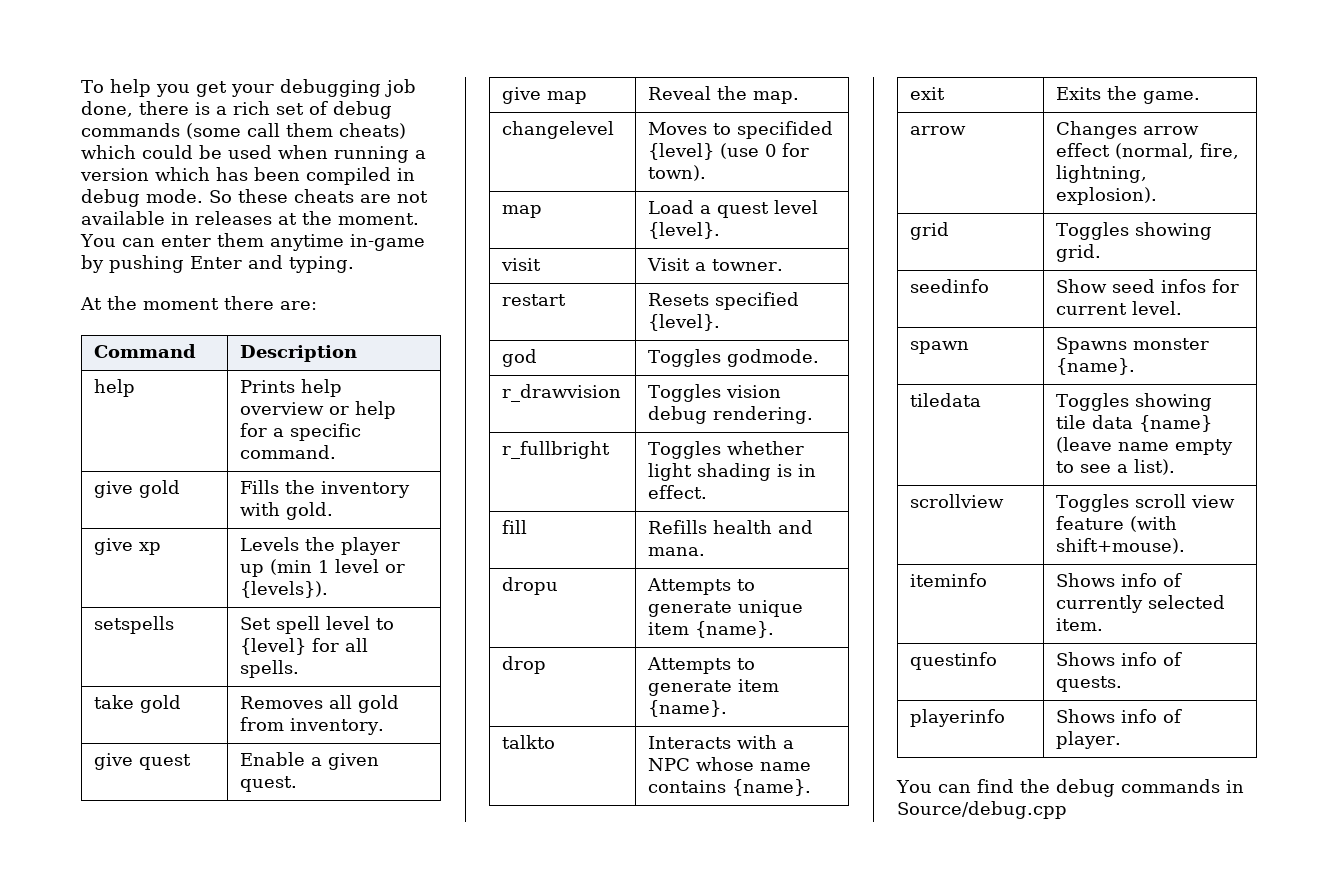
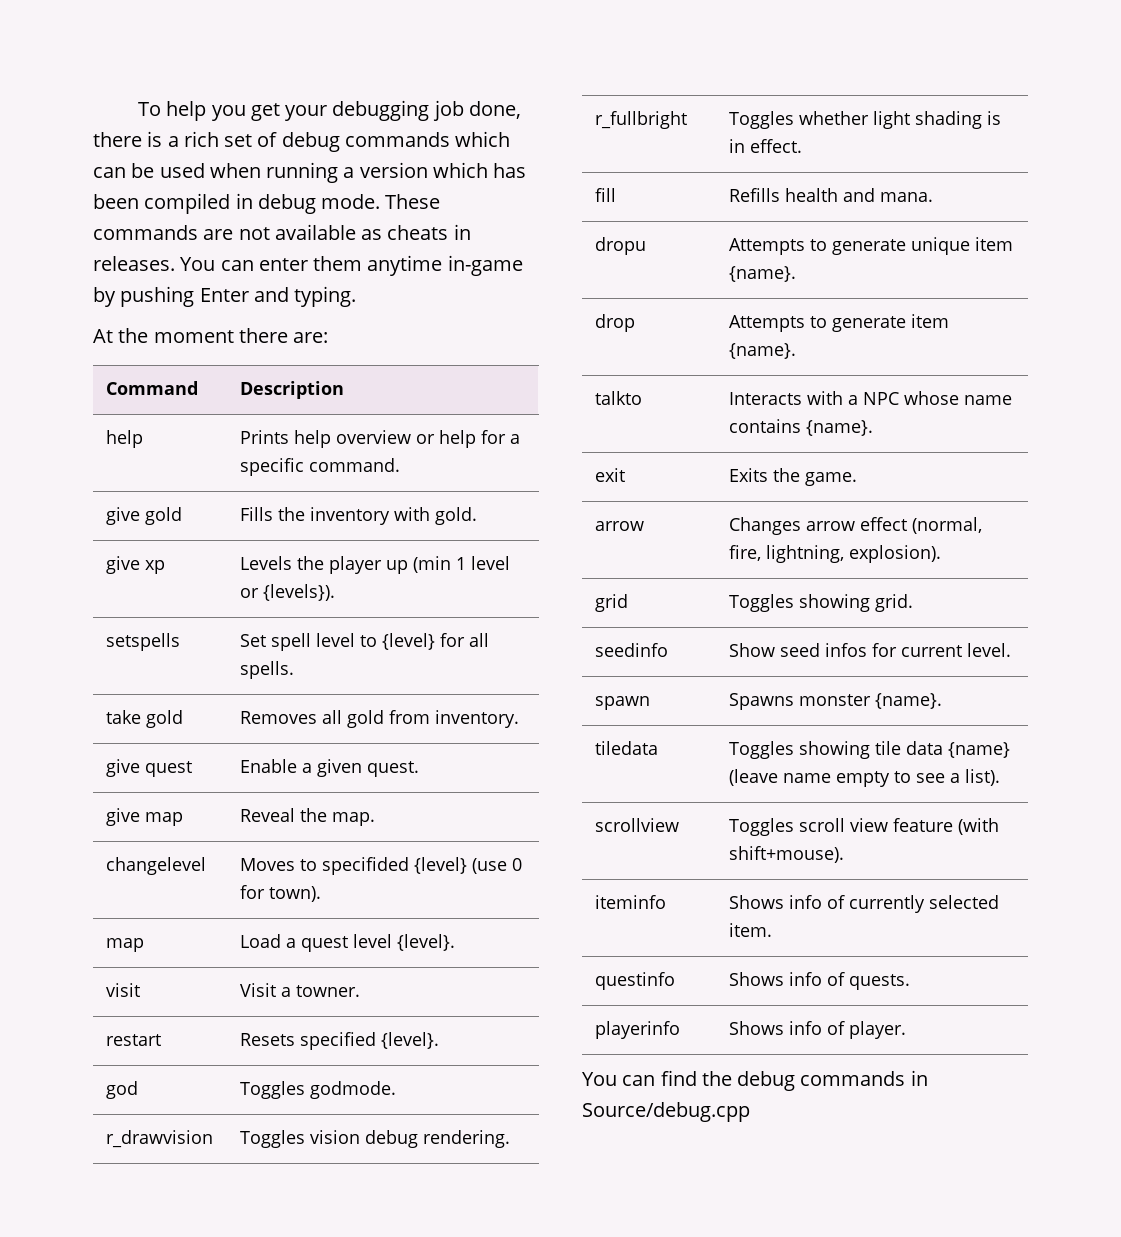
- To help you get your debugging job done, there is a rich set of debug commands (some call them cheats) which could be used when running a version which has been compiled in debug mode.
+ To help you get your debugging job done, there is a rich set of debug commands which can be used when running a version which has been compiled in debug mode.
- So these cheats are not available in releases at the moment.
+ These commands are not available as cheats in releases.

